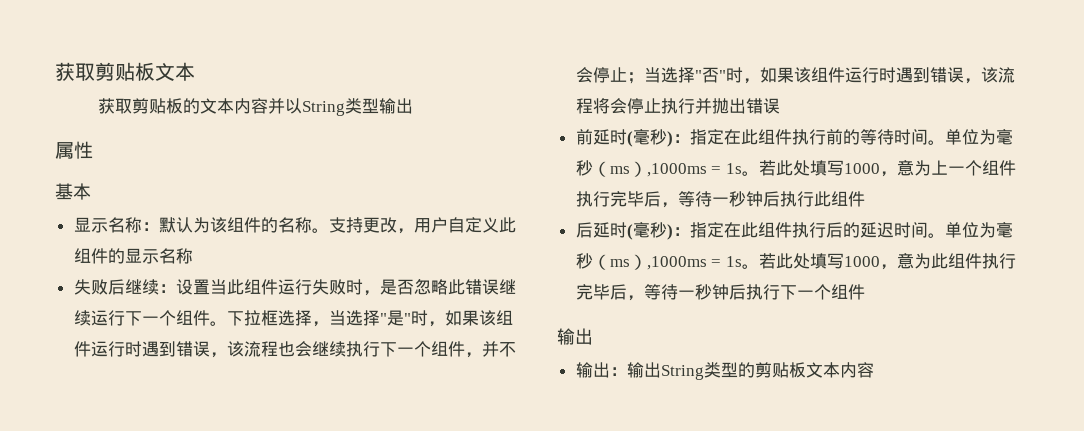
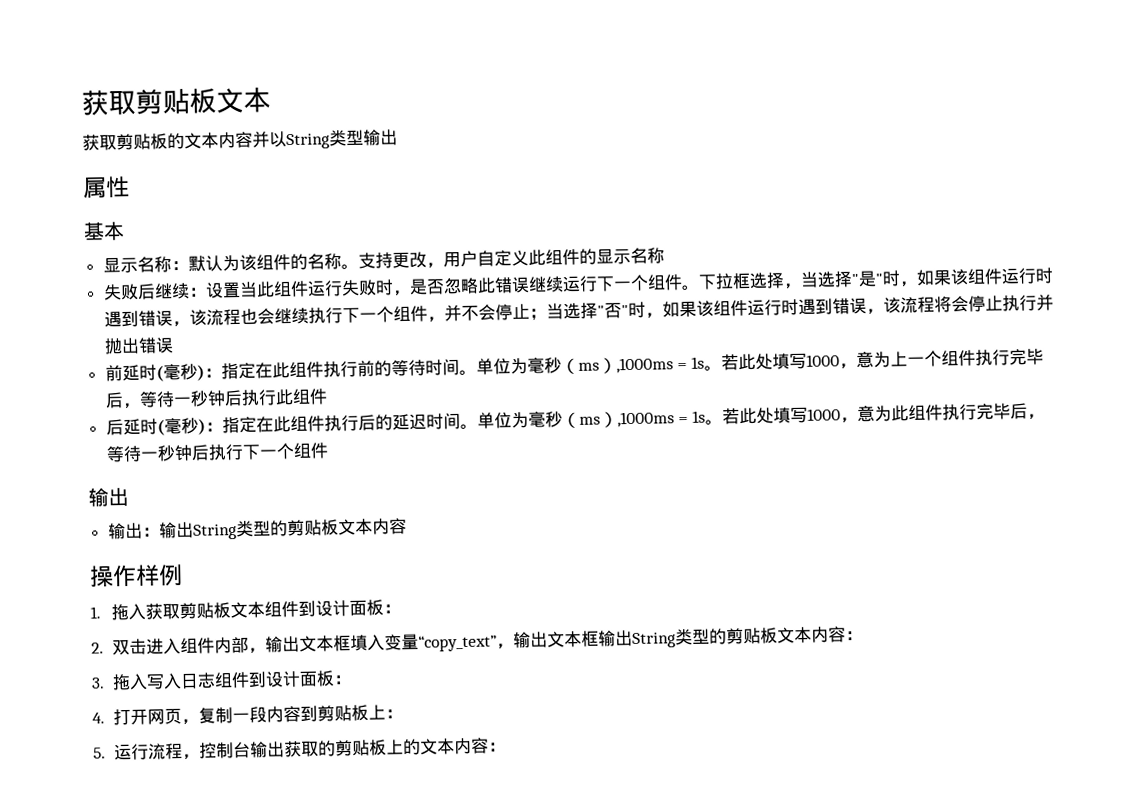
+ 操作样例
+ 1.拖入获取剪贴板文本组件到设计面板：
+ 2.双击进入组件内部，输出文本框填入变量“copy_text”，输出文本框输出String类型的剪贴板文本内容：
+ 3.拖入写入日志组件到设计面板：
+ 4.打开网页，复制一段内容到剪贴板上：
+ 5.运行流程，控制台输出获取的剪贴板上的文本内容：

